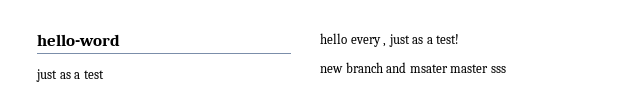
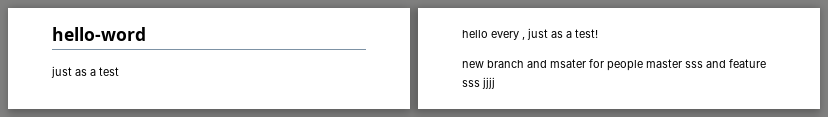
- new branch and msater master sss
+ new branch and msater for people master sss and feature sss jjjj

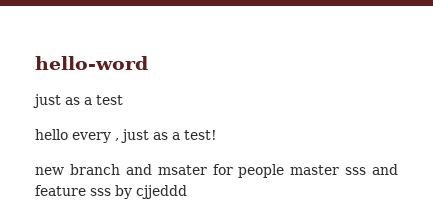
- new branch and msater for people master sss and feature sss jjjj
+ new branch and msater for people master sss and feature sss by cjjeddd

